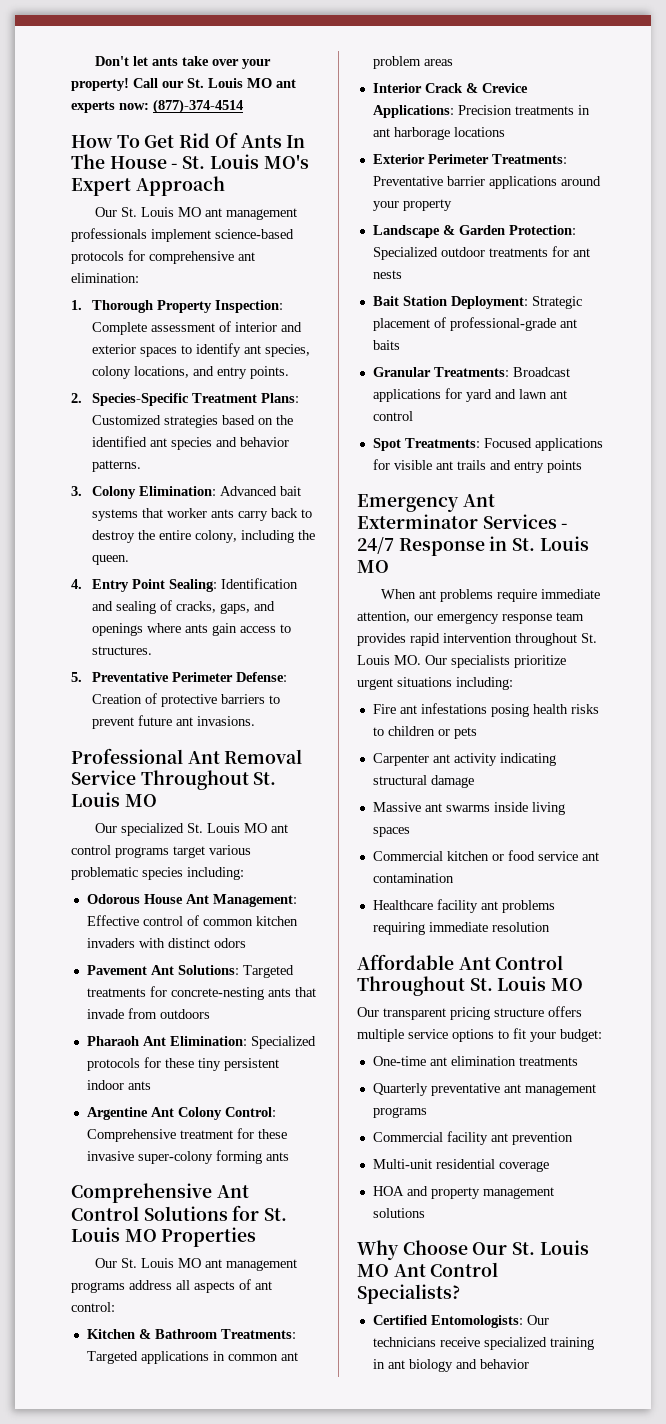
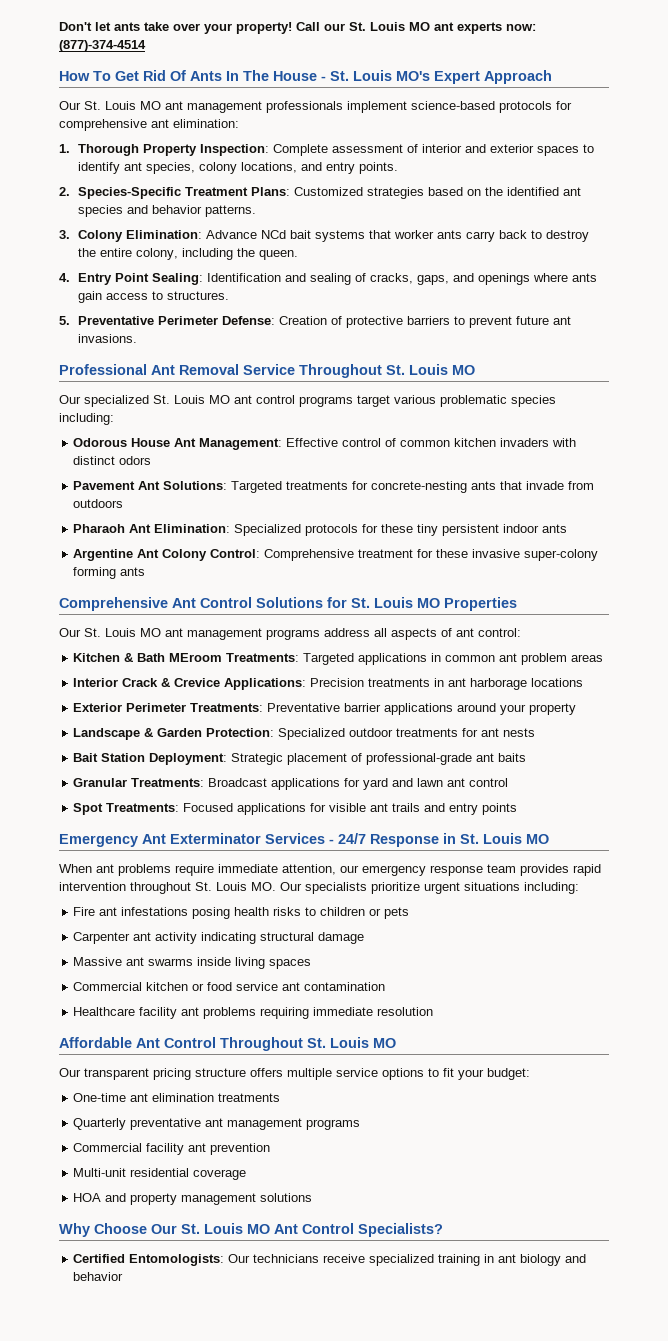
- 3. Colony Elimination: Advanced bait systems that worker ants carry back to destroy the entire colony, including the queen.
+ 3. Colony Elimination: Advance NCd bait systems that worker ants carry back to destroy the entire colony, including the queen.
- Kitchen & Bathroom Treatments: Targeted applications in common ant problem areas
+ Kitchen & Bath MEroom Treatments: Targeted applications in common ant problem areas

